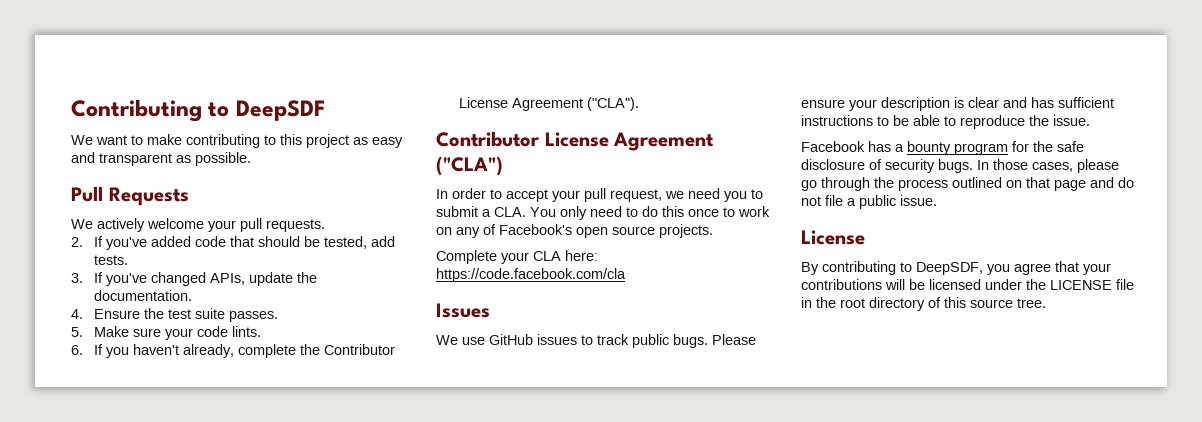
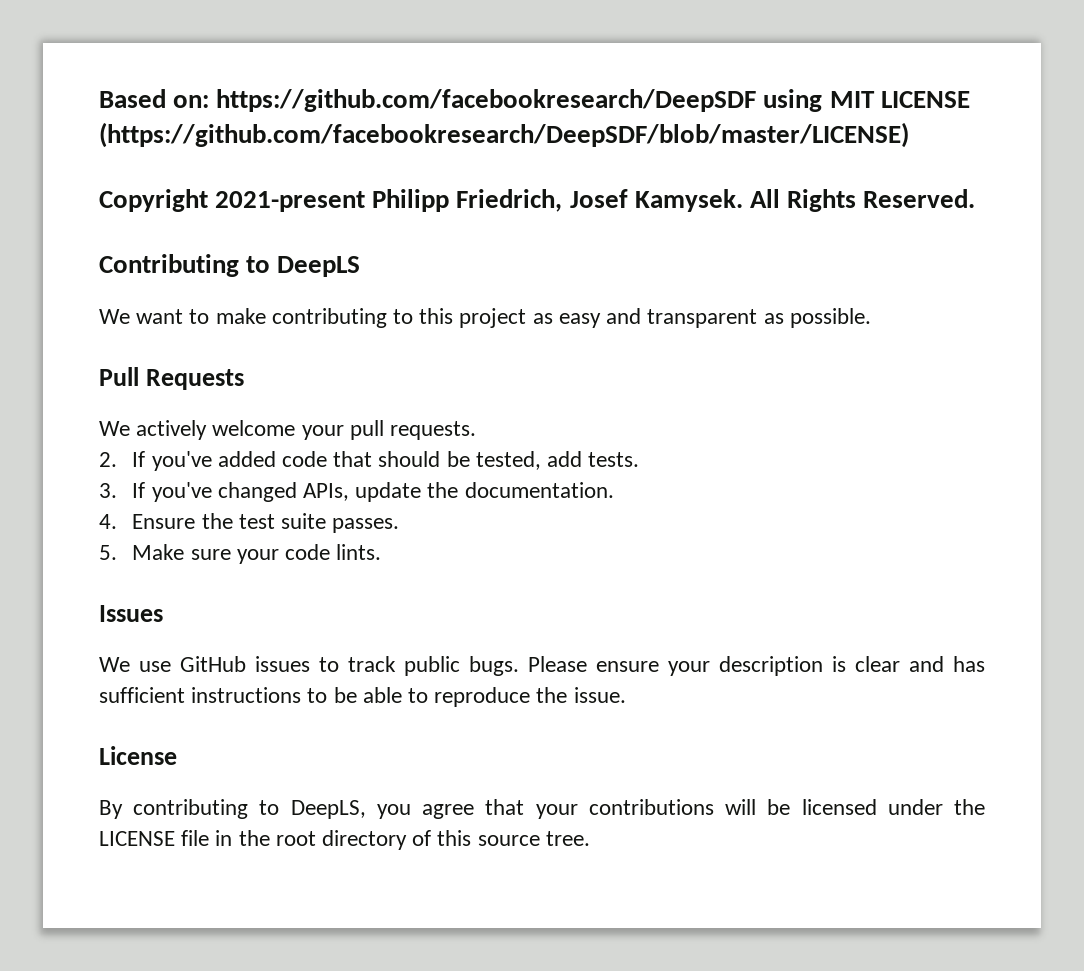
+ Based on: https://github.com/facebookresearch/DeepSDF using MIT LICENSE (https://github.com/facebookresearch/DeepSDF/blob/master/LICENSE)
+ Copyright 2021-present Philipp Friedrich, Josef Kamysek. All Rights Reserved.
- Contributing to DeepSDF
+ Contributing to DeepLS
- 6. If you haven't already, complete the Contributor License Agreement ("CLA").
- Contributor License Agreement ("CLA")
- In order to accept your pull request, we need you to submit a CLA. You only need to do this once to work on any of Facebook's open source projects.
- Complete your CLA here: https://code.facebook.com/cla
- Facebook has a bounty program for the safe disclosure of security bugs. In those cases, please go through the process outlined on that page and do not file a public issue.
- By contributing to DeepSDF, you agree that your contributions will be licensed under the LICENSE file in the root directory of this source tree.
+ By contributing to DeepLS, you agree that your contributions will be licensed under the LICENSE file in the root directory of this source tree.

